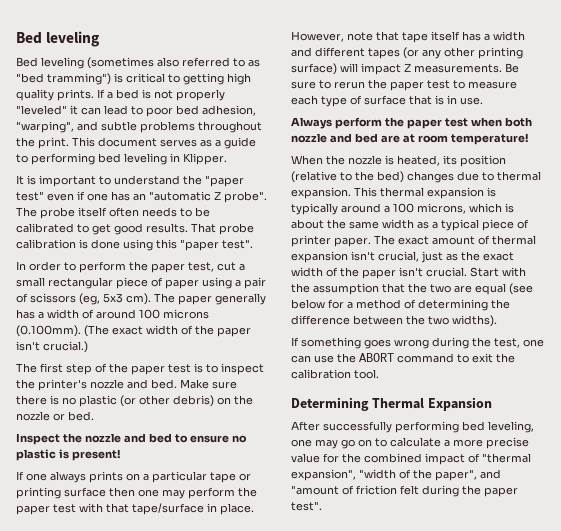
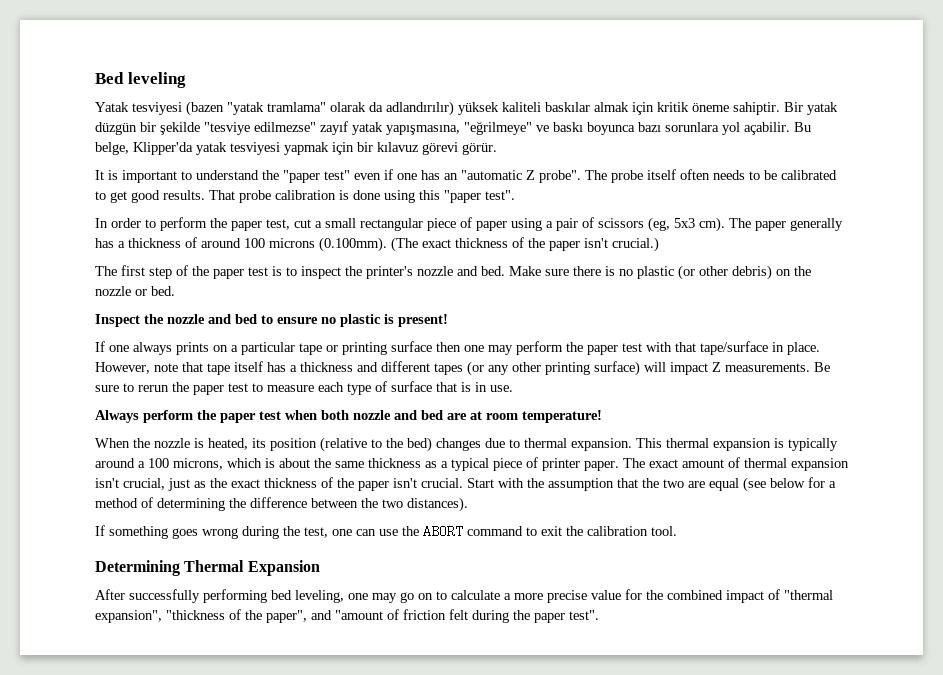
- Bed leveling (sometimes also referred to as "bed tramming") is critical to getting high quality prints. If a bed is not properly "leveled" it can lead to poor bed adhesion, "warping", and subtle problems throughout the print. This document serves as a guide to performing bed leveling in Klipper.
+ Yatak tesviyesi (bazen "yatak tramlama" olarak da adlandırılır) yüksek kaliteli baskılar almak için kritik öneme sahiptir. Bir yatak düzgün bir şekilde "tesviye edilmezse" zayıf yatak yapışmasına, "eğrilmeye" ve baskı boyunca bazı sorunlara yol açabilir. Bu belge, Klipper'da yatak tesviyesi yapmak için bir kılavuz görevi görür.
- The paper generally has a width of around 100 microns (0.100mm). (The exact width of the paper isn't crucial.)
+ The paper generally has a thickness of around 100 microns (0.100mm). (The exact thickness of the paper isn't crucial.)
- However, note that tape itself has a width and different tapes (or any other printing surface) will impact Z measurements.
+ However, note that tape itself has a thickness and different tapes (or any other printing surface) will impact Z measurements.
- This thermal expansion is typically around a 100 microns, which is about the same width as a typical piece of printer paper.
+ This thermal expansion is typically around a 100 microns, which is about the same thickness as a typical piece of printer paper.
- The exact amount of thermal expansion isn't crucial, just as the exact width of the paper isn't crucial.
+ The exact amount of thermal expansion isn't crucial, just as the exact thickness of the paper isn't crucial.
- Start with the assumption that the two are equal (see below for a method of determining the difference between the two widths).
+ Start with the assumption that the two are equal (see below for a method of determining the difference between the two distances).
- After successfully performing bed leveling, one may go on to calculate a more precise value for the combined impact of "thermal expansion", "width of the paper", and "amount of friction felt during the paper test".
+ After successfully performing bed leveling, one may go on to calculate a more precise value for the combined impact of "thermal expansion", "thickness of the paper", and "amount of friction felt during the paper test".

